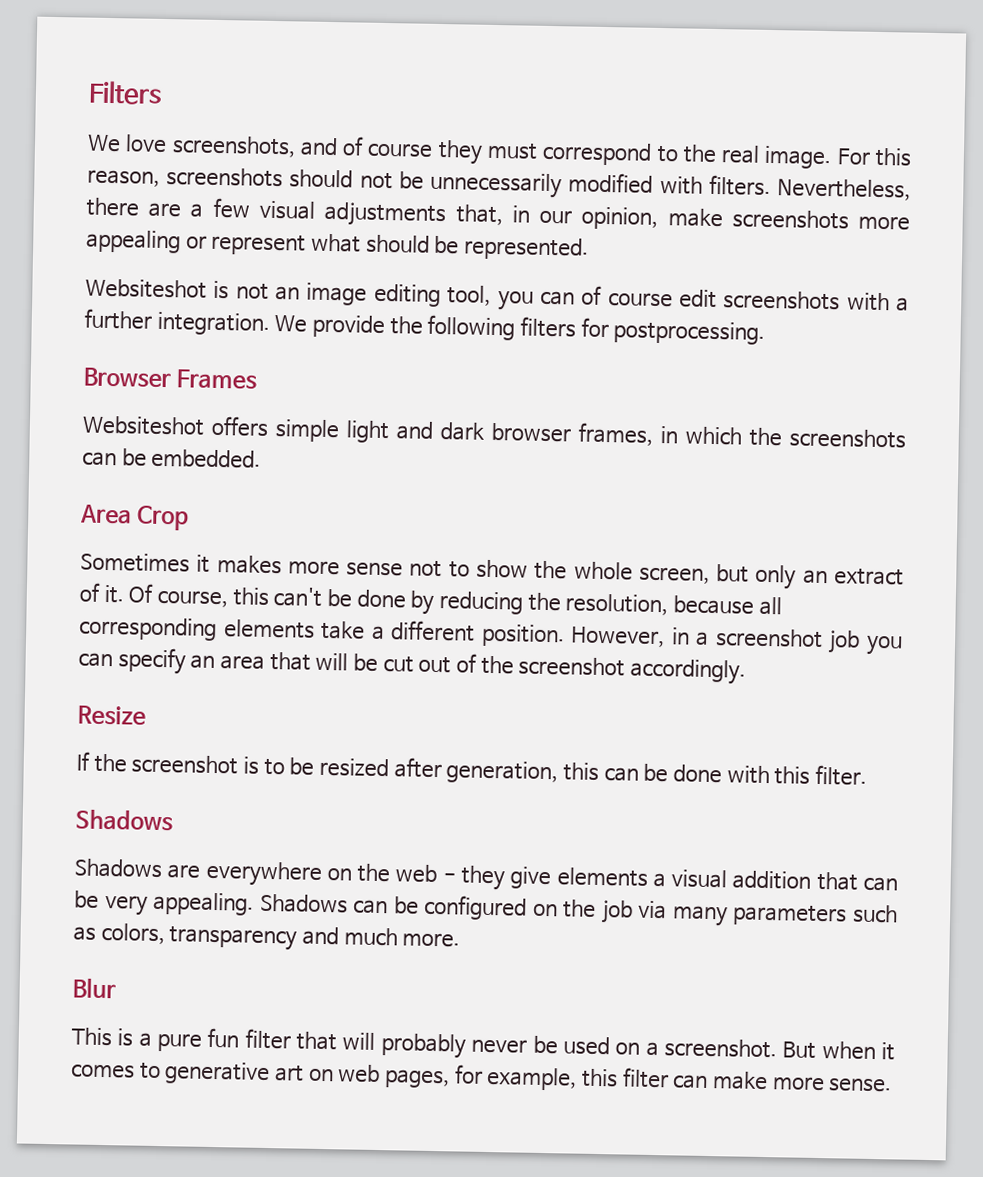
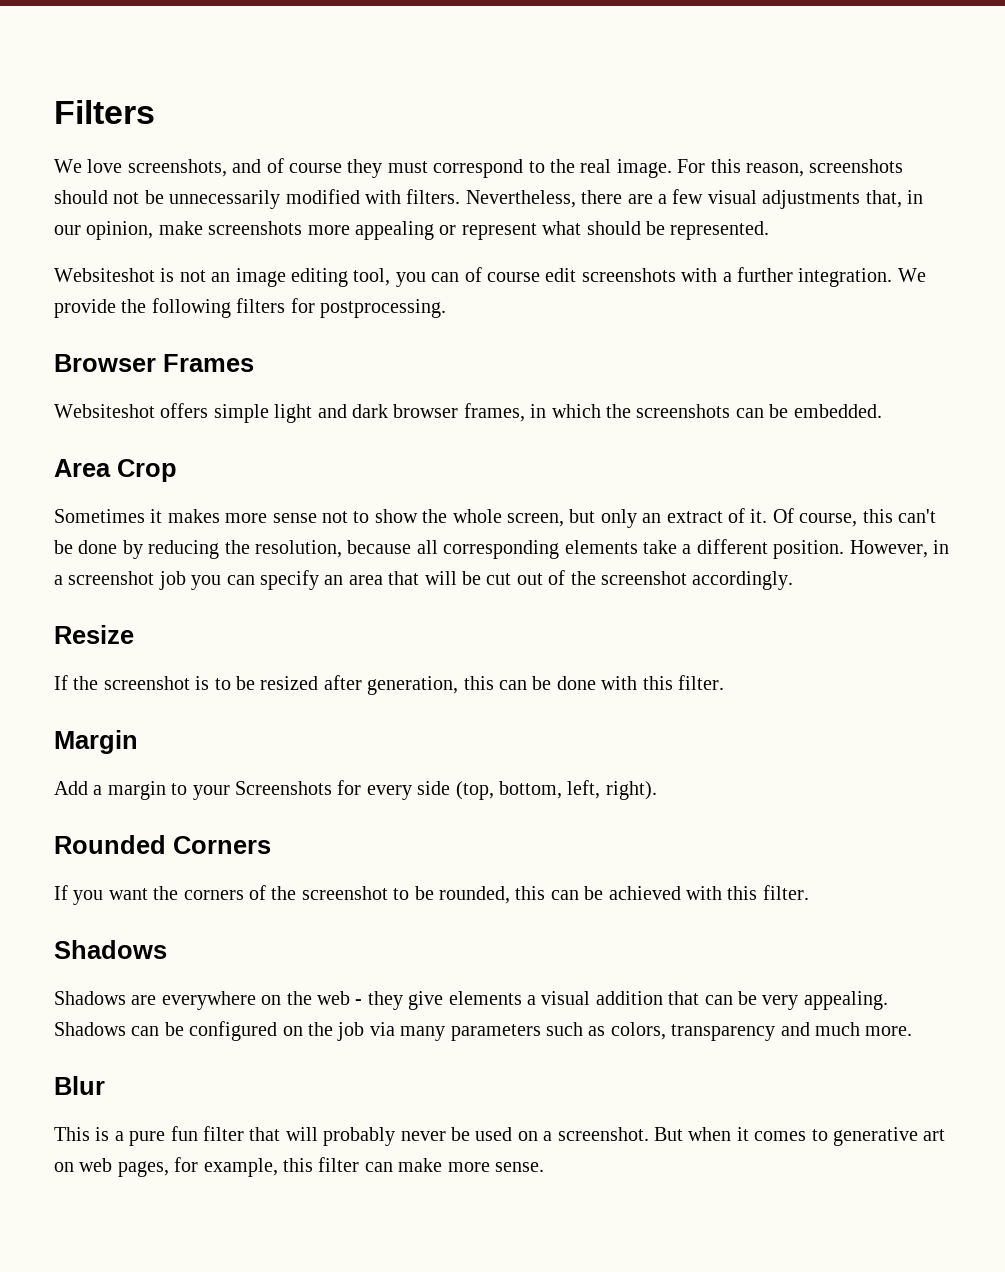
+ Margin
+ Add a margin to your Screenshots for every side (top, bottom, left, right).
+ Rounded Corners
+ If you want the corners of the screenshot to be rounded, this can be achieved with this filter.

